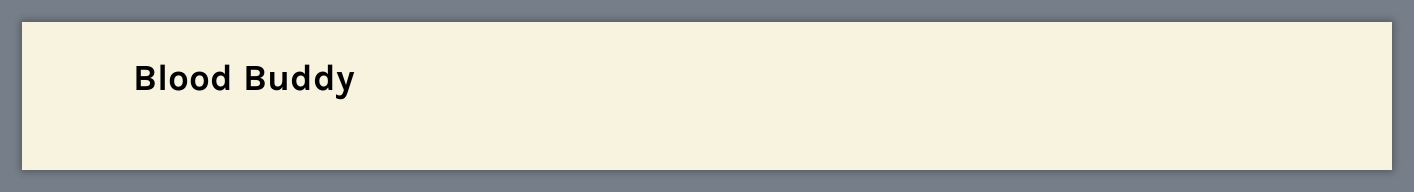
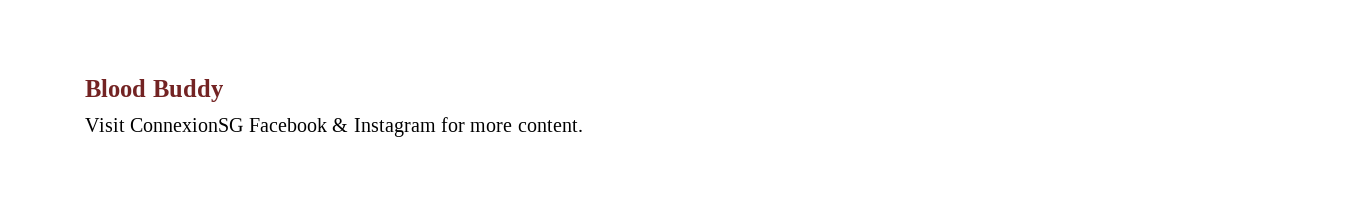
+ Visit ConnexionSG Facebook & Instagram for more content.

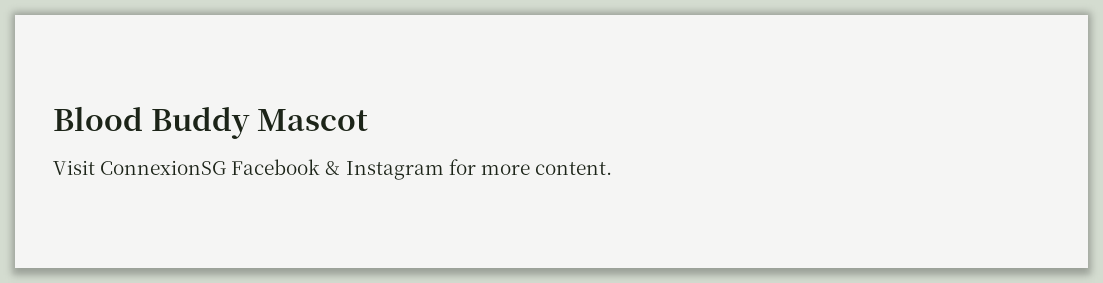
- Blood Buddy
+ Blood Buddy Mascot

